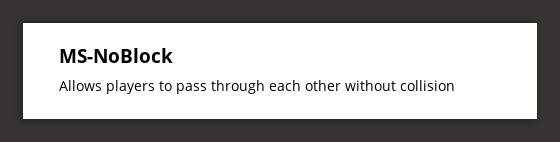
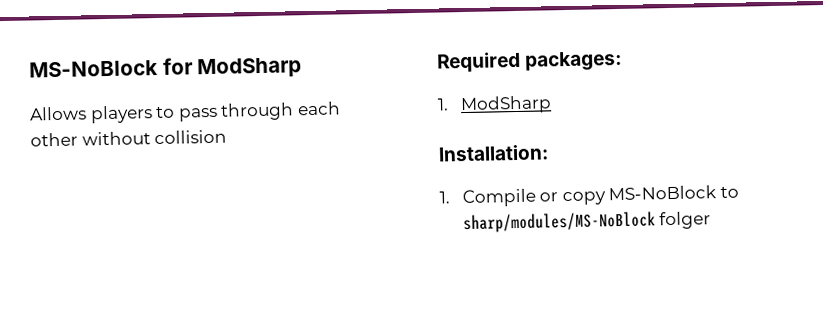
- MS-NoBlock
+ MS-NoBlock for ModSharp
+ Required packages:
+ 1. ModSharp
+ Installation:
+ 1. Compile or copy MS-NoBlock to sharp/modules/MS-NoBlock folger

